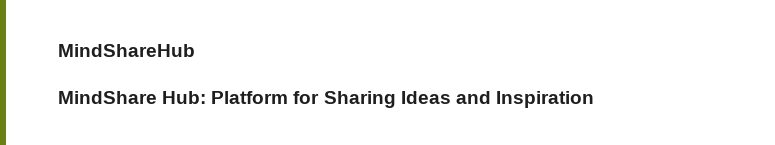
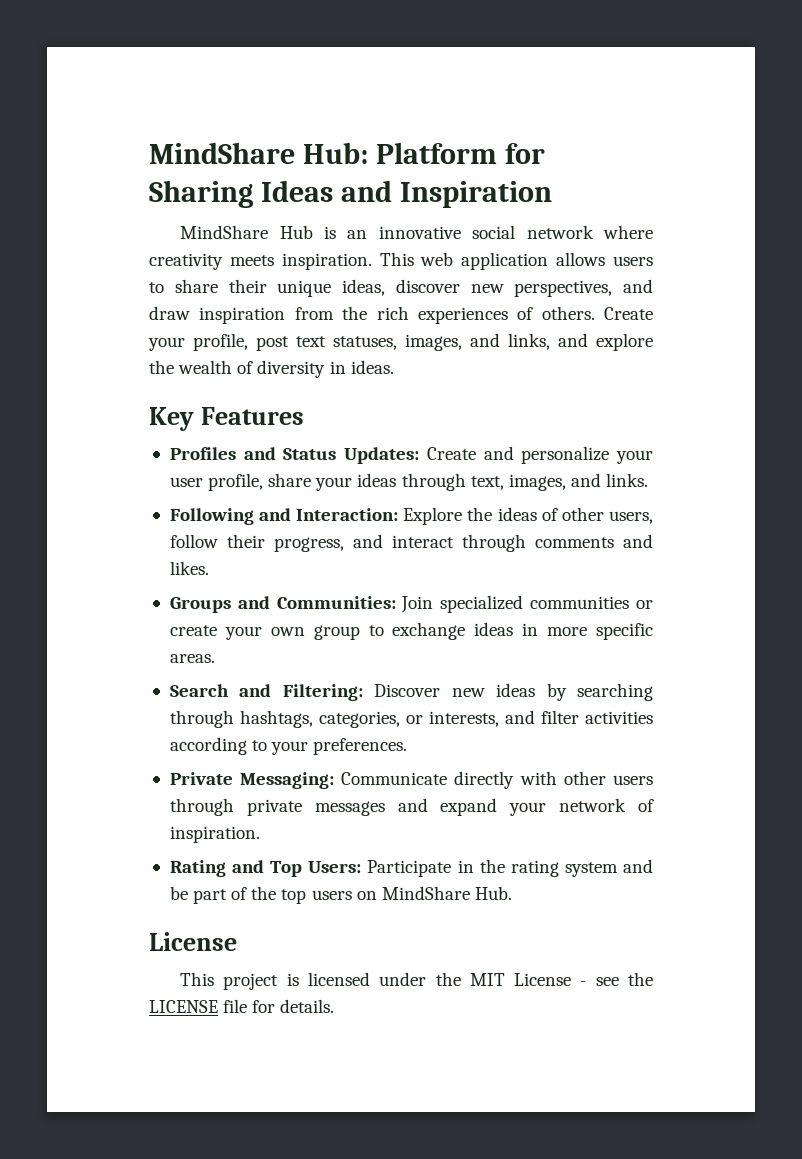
- MindShareHub
+ MindShare Hub is an innovative social network where creativity meets inspiration. This web application allows users to share their unique ideas, discover new perspectives, and draw inspiration from the rich experiences of others. Create your profile, post text statuses, images, and links, and explore the wealth of diversity in ideas.
+ Key Features
+ Profiles and Status Updates: Create and personalize your user profile, share your ideas through text, images, and links.
+ Following and Interaction: Explore the ideas of other users, follow their progress, and interact through comments and likes.
+ Groups and Communities: Join specialized communities or create your own group to exchange ideas in more specific areas.
+ Search and Filtering: Discover new ideas by searching through hashtags, categories, or interests, and filter activities according to your preferences.
+ Private Messaging: Communicate directly with other users through private messages and expand your network of inspiration.
+ Rating and Top Users: Participate in the rating system and be part of the top users on MindShare Hub.
+ License
+ This project is licensed under the MIT License - see the LICENSE file for details.

